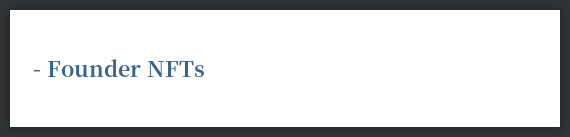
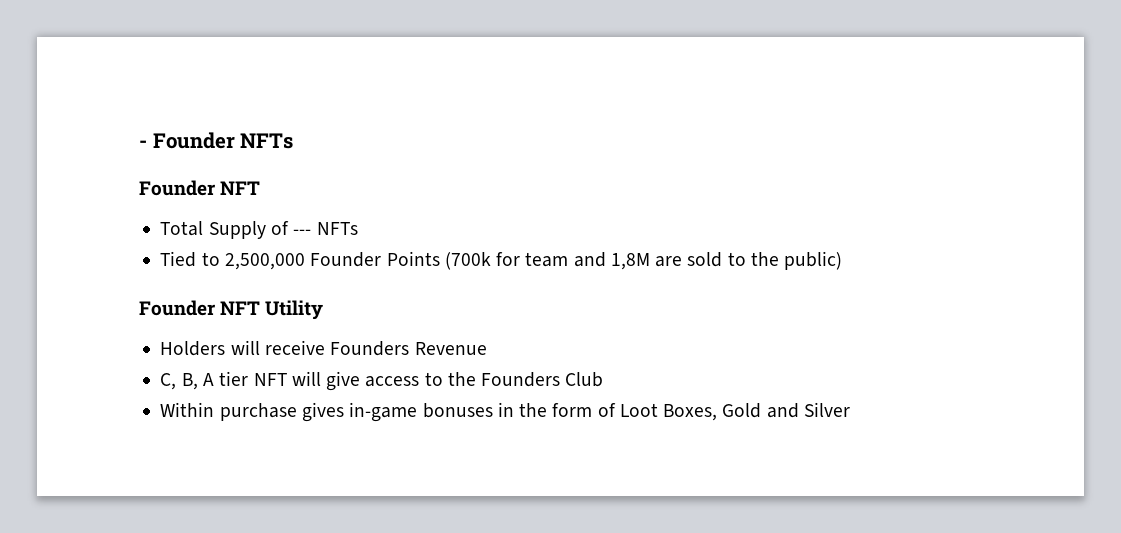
  - Founder NFTs
+ Founder NFT
+ Total Supply of --- NFTs
+ Tied to 2,500,000 Founder Points (700k for team and 1,8M are sold to the public)
+ Founder NFT Utility
+ Holders will receive Founders Revenue
+ C, B, A tier NFT will give access to the Founders Club
+ Within purchase gives in-game bonuses in the form of Loot Boxes, Gold and Silver

